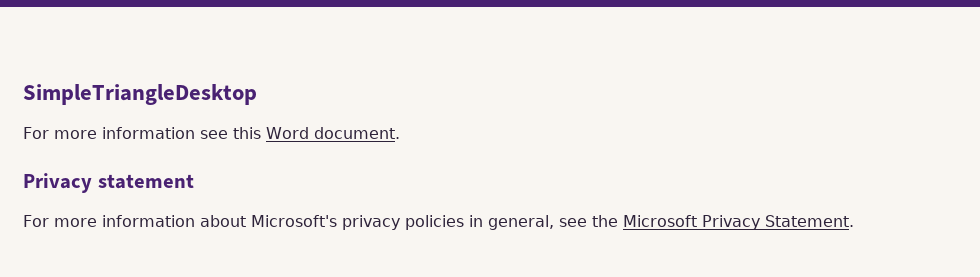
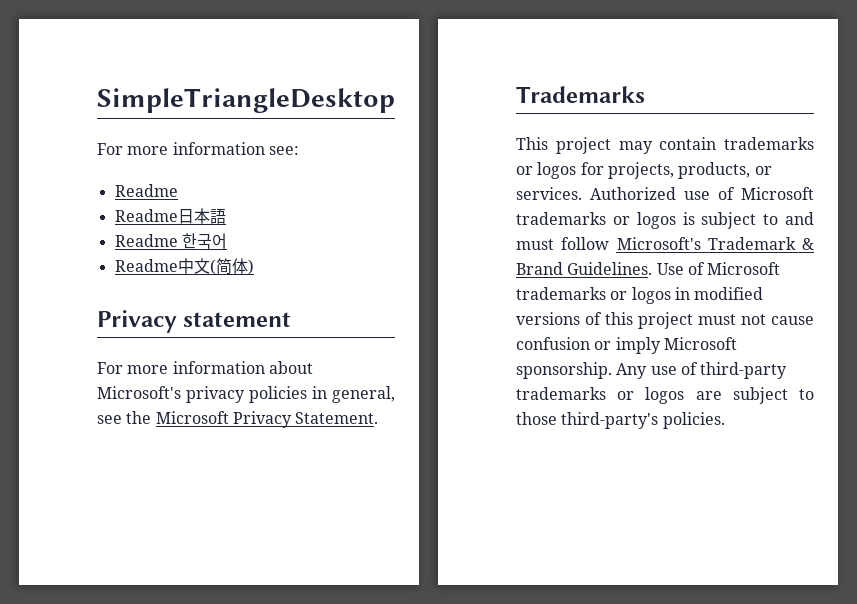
- For more information see this Word document.
+ For more information see:
+ Readme
+ Readme日本語
+ Readme 한국어
+ Readme中文(简体)
+ Trademarks
+ This project may contain trademarks or logos for projects, products, or services. Authorized use of Microsoft trademarks or logos is subject to and must follow Microsoft's Trademark & Brand Guidelines. Use of Microsoft trademarks or logos in modified versions of this project must not cause confusion or imply Microsoft sponsorship. Any use of third-party trademarks or logos are subject to those third-party's policies.

